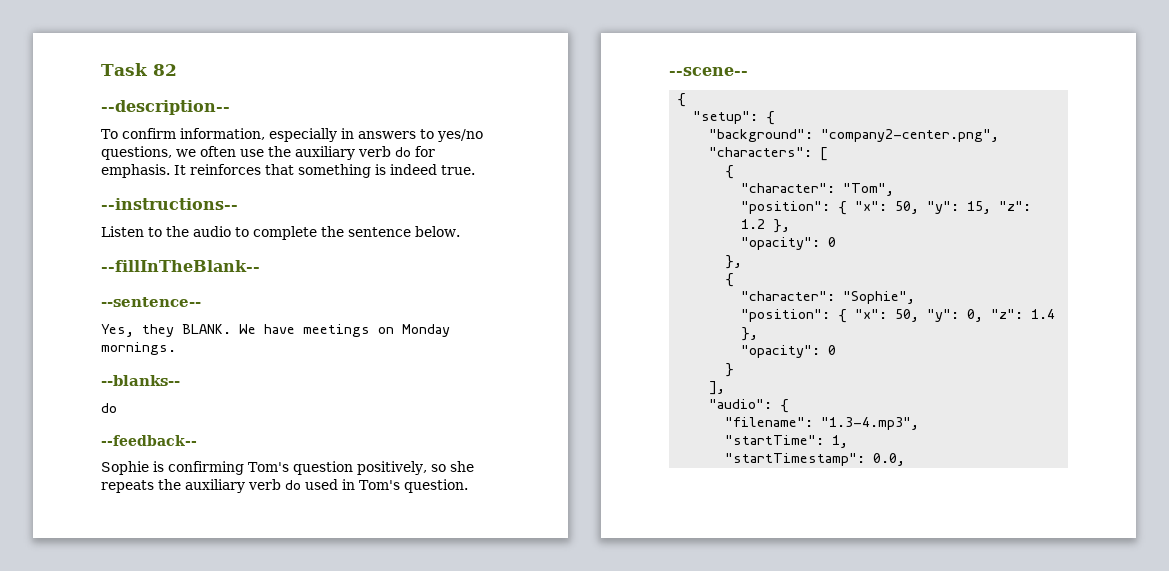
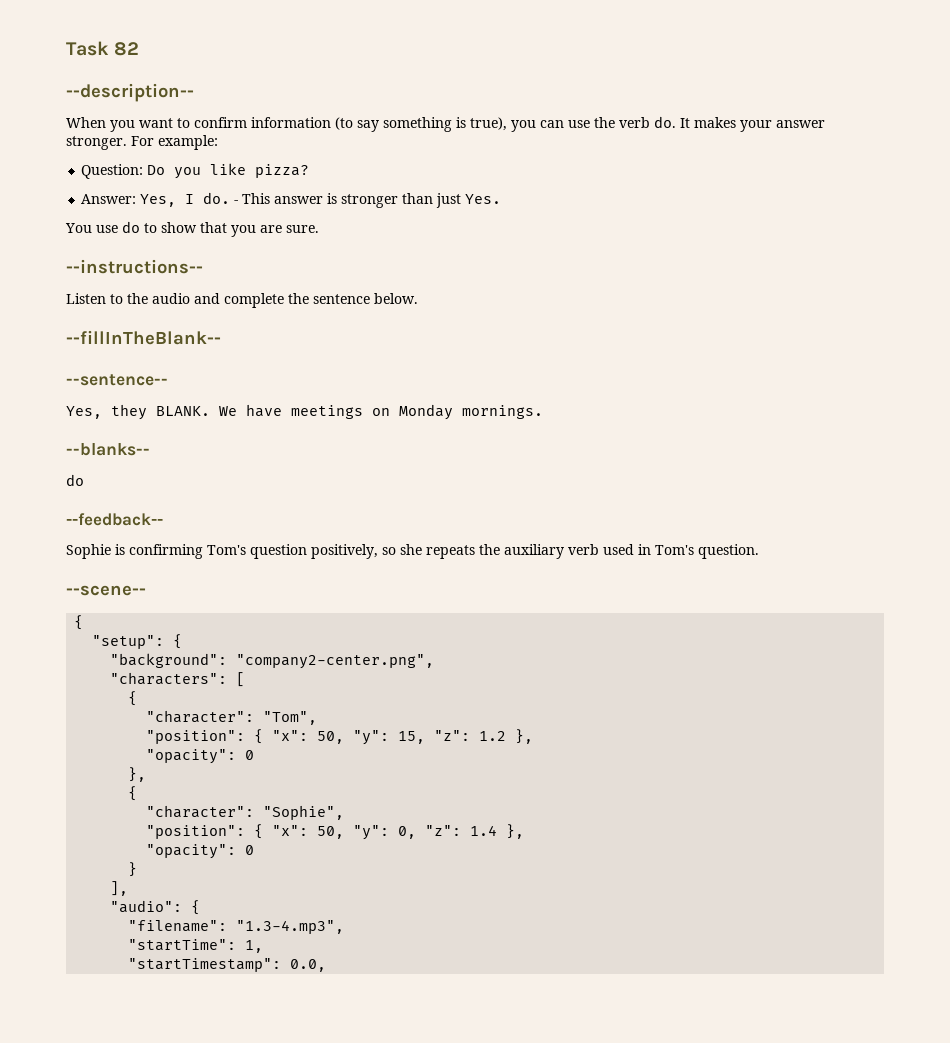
- To confirm information, especially in answers to yes/no questions, we often use the auxiliary verb do for emphasis. It reinforces that something is indeed true.
+ When you want to confirm information (to say something is true), you can use the verb do. It makes your answer stronger. For example:
+ Question: Do you like pizza?
+ Answer: Yes, I do. - This answer is stronger than just Yes.
+ You use do to show that you are sure.
- Listen to the audio to complete the sentence below.
+ Listen to the audio and complete the sentence below.
- Sophie is confirming Tom's question positively, so she repeats the auxiliary verb do used in Tom's question.
+ Sophie is confirming Tom's question positively, so she repeats the auxiliary verb used in Tom's question.

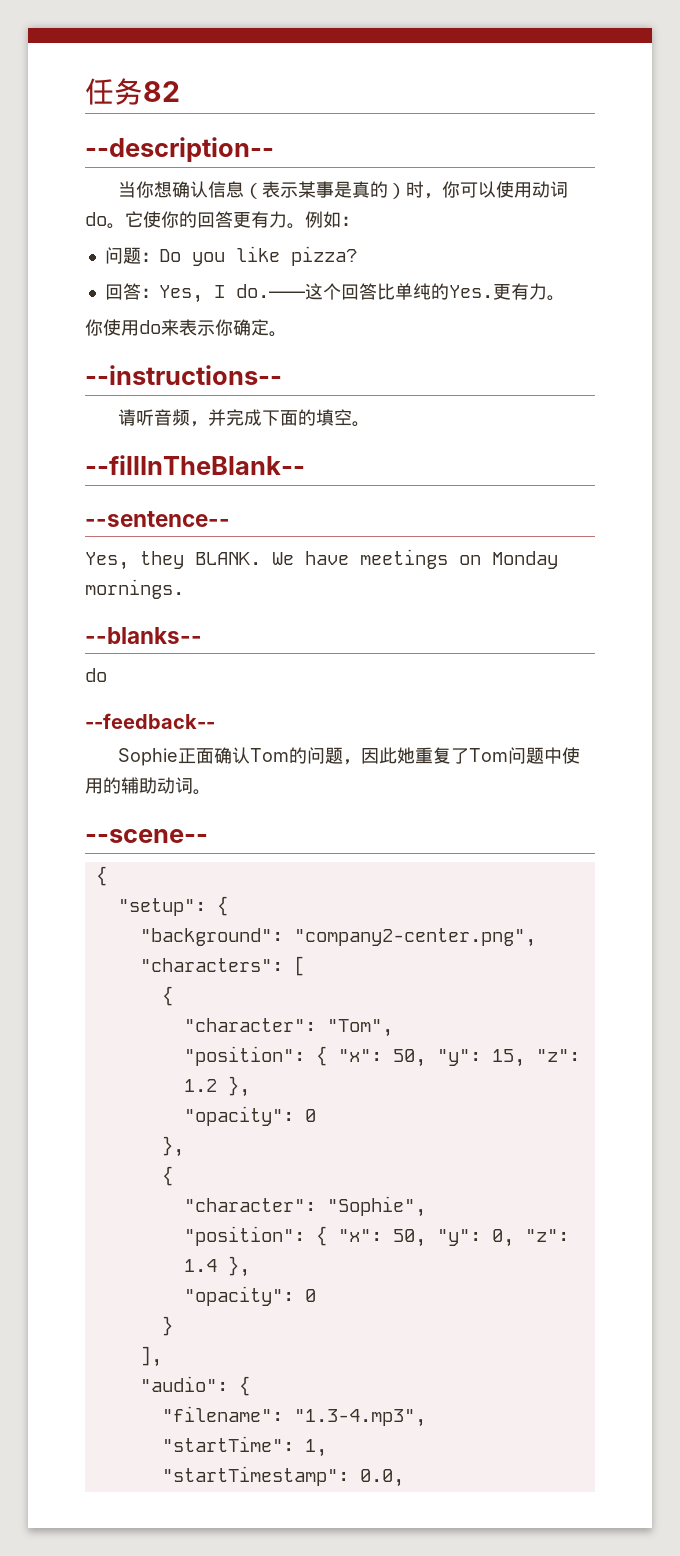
- Task 82
+ 任务82
- When you want to confirm information (to say something is true), you can use the verb do. It makes your answer stronger. For example:
- Question: Do you like pizza?
+ 当你想确认信息（表示某事是真的）时，你可以使用动词do。它使你的回答更有力。例如：
+ 问题：Do you like pizza?
- Answer: Yes, I do. - This answer is stronger than just Yes.
- You use do to show that you are sure.
+ 回答：Yes, I do.——这个回答比单纯的Yes.更有力。
+ 你使用do来表示你确定。
  --instructions--
- Listen to the audio and complete the sentence below.
+ 请听音频，并完成下面的填空。
- Sophie is confirming Tom's question positively, so she repeats the auxiliary verb used in Tom's question.
+ Sophie正面确认Tom的问题，因此她重复了Tom问题中使用的辅助动词。

